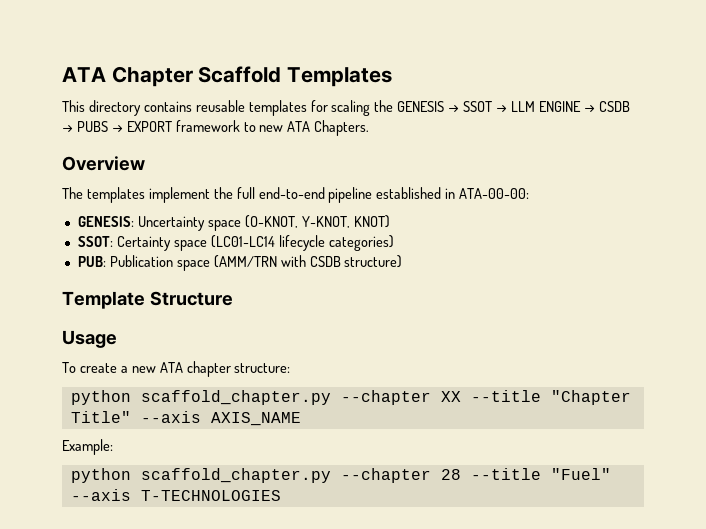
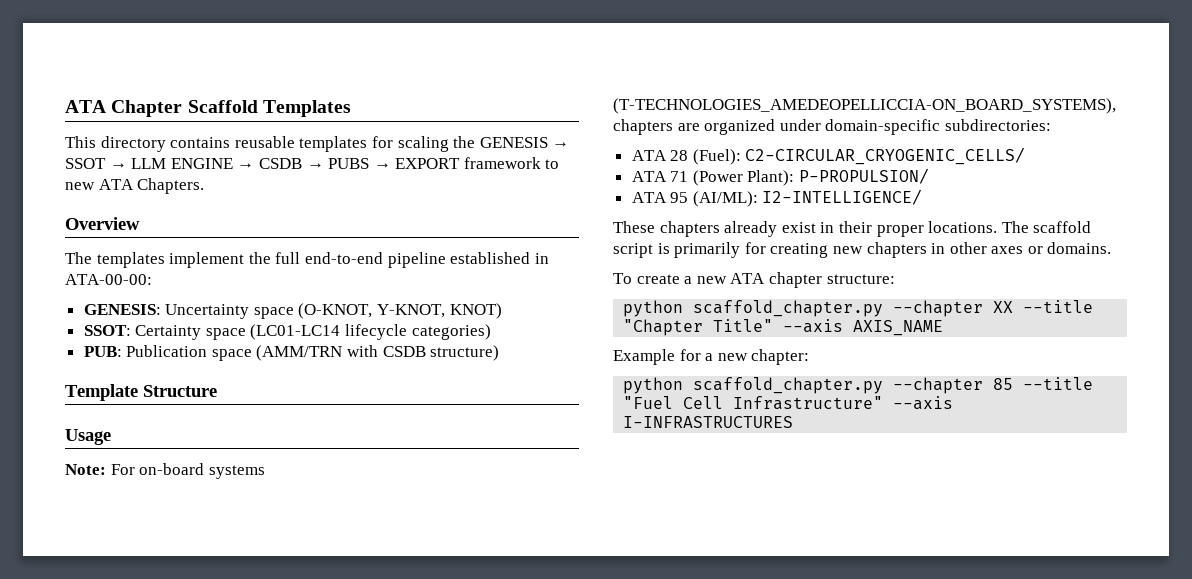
+ Note: For on-board systems (T-TECHNOLOGIES_AMEDEOPELLICCIA-ON_BOARD_SYSTEMS), chapters are organized under domain-specific subdirectories:
+ ATA 28 (Fuel): C2-CIRCULAR_CRYOGENIC_CELLS/
+ ATA 71 (Power Plant): P-PROPULSION/
+ ATA 95 (AI/ML): I2-INTELLIGENCE/
+ These chapters already exist in their proper locations. The scaffold script is primarily for creating new chapters in other axes or domains.
- Example:
- python scaffold_chapter.py --chapter 28 --title "Fuel" --axis T-TECHNOLOGIES
+ Example for a new chapter:
+ python scaffold_chapter.py --chapter 85 --title "Fuel Cell Infrastructure" --axis I-INFRASTRUCTURES

